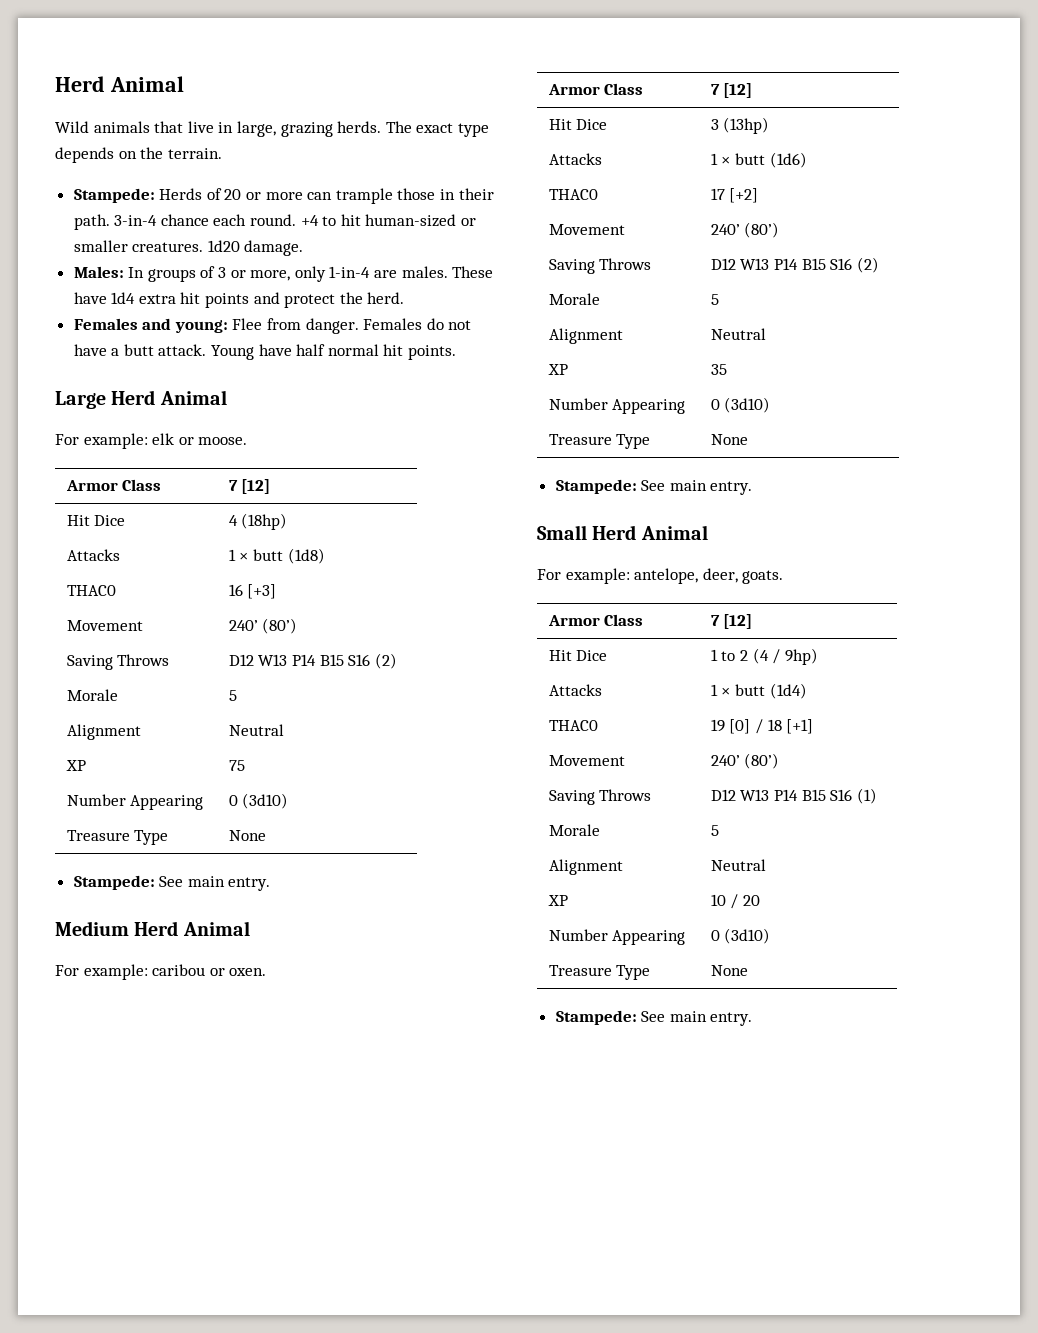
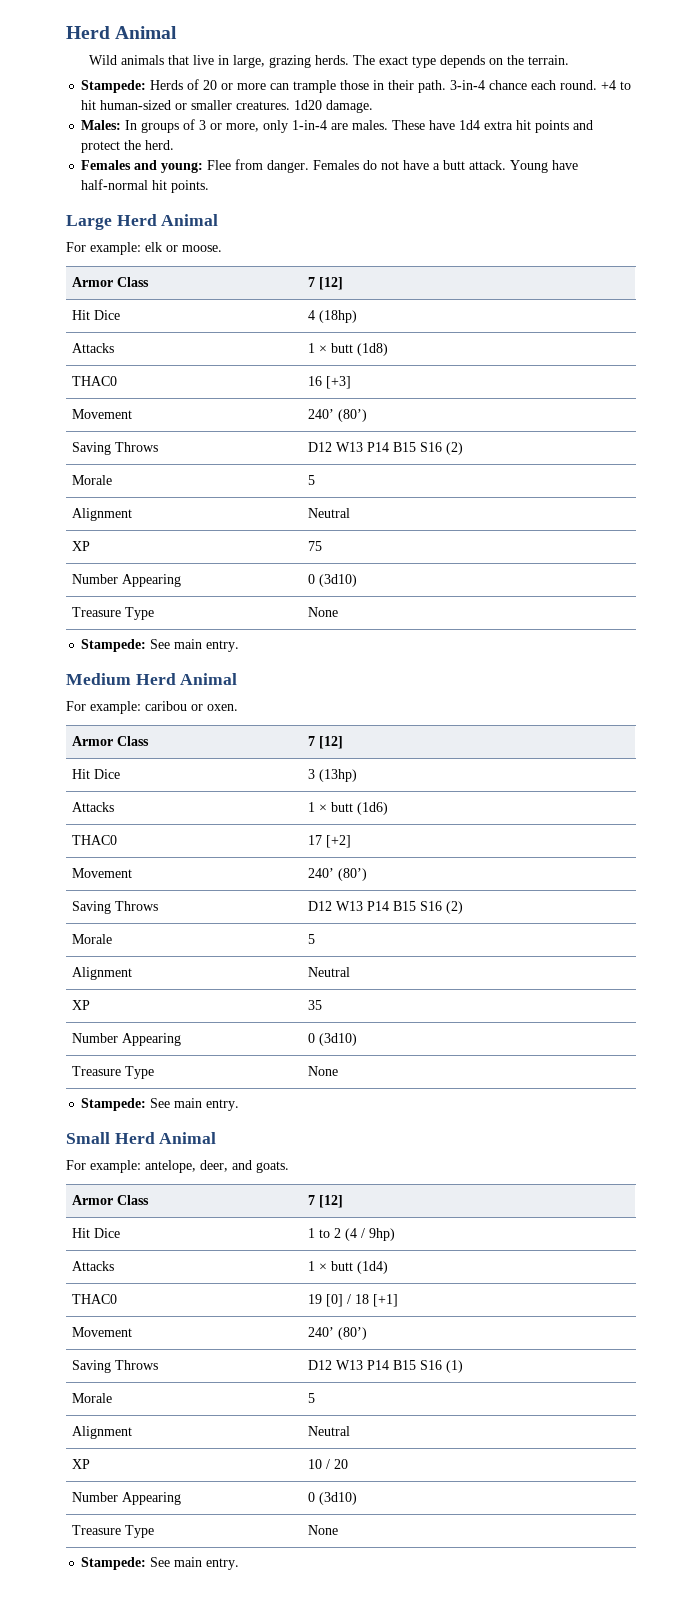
- Young have half normal hit points.
+ Young have half-normal hit points.
- For example: antelope, deer, goats.
+ For example: antelope, deer, and goats.

